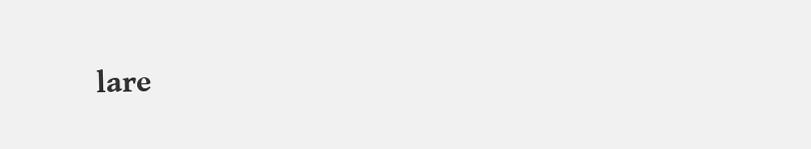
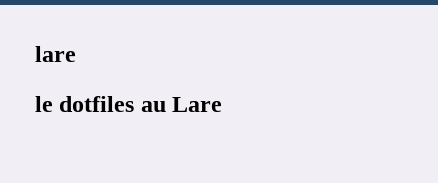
+ le dotfiles au Lare

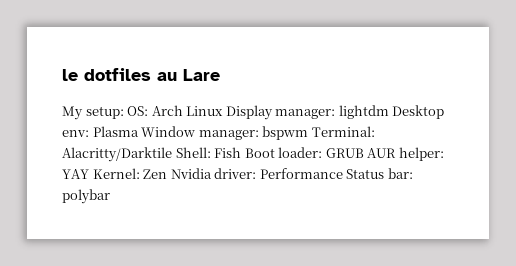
- lare
+ My setup: OS: Arch Linux Display manager: lightdm Desktop env: Plasma Window manager: bspwm Terminal: Alacritty/Darktile Shell: Fish Boot loader: GRUB AUR helper: YAY Kernel: Zen Nvidia driver: Performance Status bar: polybar

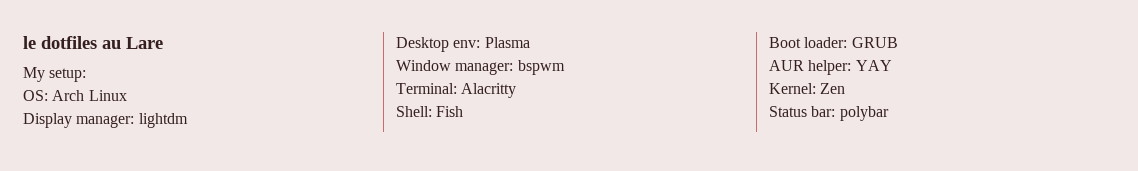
- My setup: OS: Arch Linux Display manager: lightdm Desktop env: Plasma Window manager: bspwm Terminal: Alacritty/Darktile Shell: Fish Boot loader: GRUB AUR helper: YAY Kernel: Zen Nvidia driver: Performance Status bar: polybar
+ My setup:
+ OS: Arch Linux
+ Display manager: lightdm
+ Desktop env: Plasma
+ Window manager: bspwm
+ Terminal: Alacritty
+ Shell: Fish
+ Boot loader: GRUB
+ AUR helper: YAY
+ Kernel: Zen
+ Status bar: polybar

